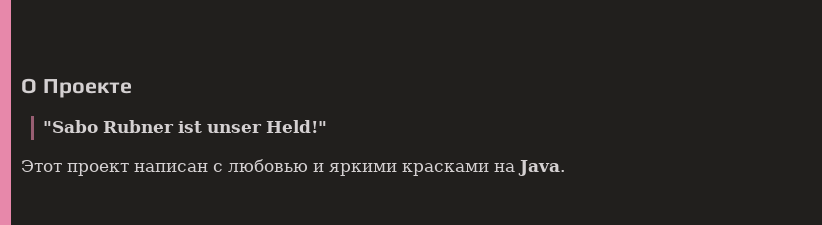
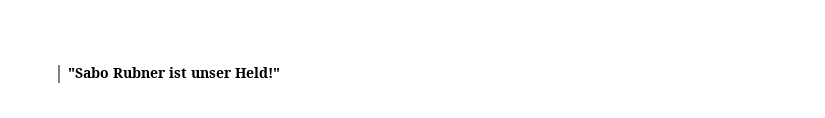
- О Проекте
- Этот проект написан с любовью и яркими красками на Java.

